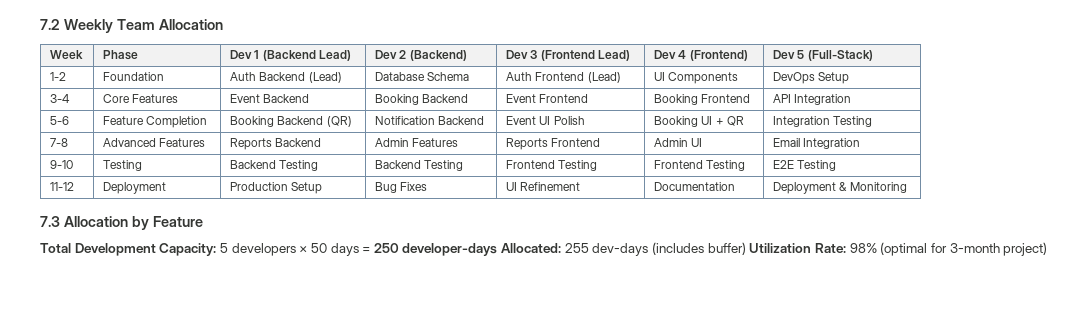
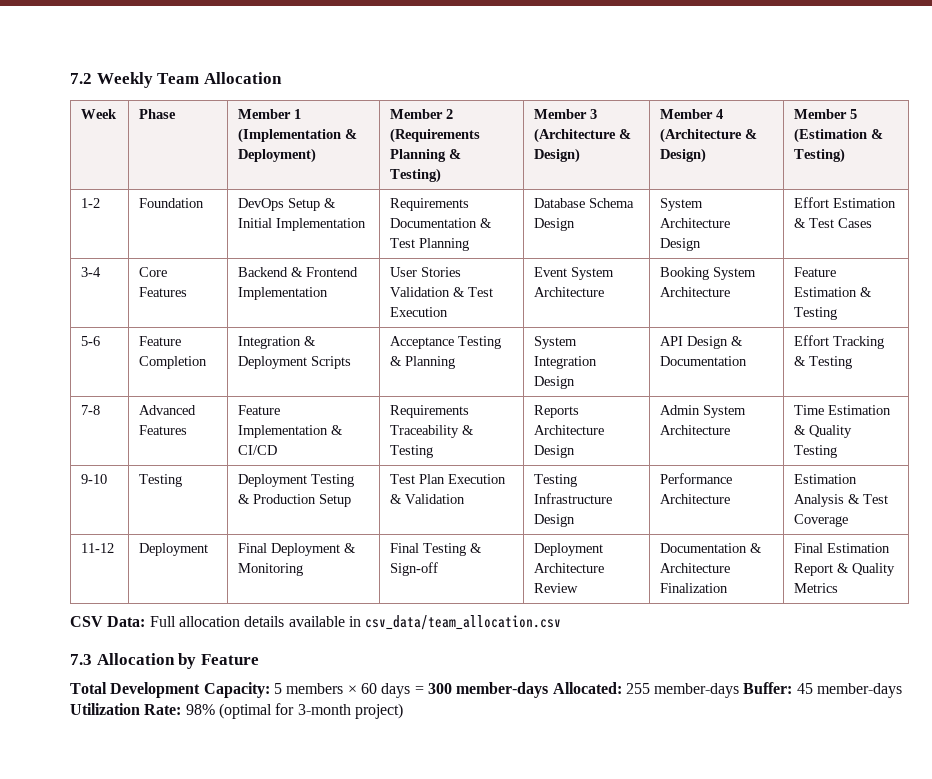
- Week | Phase | Dev 1 (Backend Lead) | Dev 2 (Backend) | Dev 3 (Frontend Lead) | Dev 4 (Frontend) | Dev 5 (Full-Stack)
- 1-2 | Foundation | Auth Backend (Lead) | Database Schema | Auth Frontend (Lead) | UI Components | DevOps Setup
- 3-4 | Core Features | Event Backend | Booking Backend | Event Frontend | Booking Frontend | API Integration
- 5-6 | Feature Completion | Booking Backend (QR) | Notification Backend | Event UI Polish | Booking UI + QR | Integration Testing
- 7-8 | Advanced Features | Reports Backend | Admin Features | Reports Frontend | Admin UI | Email Integration
+ Week | Phase | Member 1 (Implementation & Deployment) | Member 2 (Requirements Planning & Testing) | Member 3 (Architecture & Design) | Member 4 (Architecture & Design) | Member 5 (Estimation & Testing)
+ 1-2 | Foundation | DevOps Setup & Initial Implementation | Requirements Documentation & Test Planning | Database Schema Design | System Architecture Design | Effort Estimation & Test Cases
+ 3-4 | Core Features | Backend & Frontend Implementation | User Stories Validation & Test Execution | Event System Architecture | Booking System Architecture | Feature Estimation & Testing
+ 5-6 | Feature Completion | Integration & Deployment Scripts | Acceptance Testing & Planning | System Integration Design | API Design & Documentation | Effort Tracking & Testing
+ 7-8 | Advanced Features | Feature Implementation & CI/CD | Requirements Traceability & Testing | Reports Architecture Design | Admin System Architecture | Time Estimation & Quality Testing
- 9-10 | Testing | Backend Testing | Backend Testing | Frontend Testing | Frontend Testing | E2E Testing
- 11-12 | Deployment | Production Setup | Bug Fixes | UI Refinement | Documentation | Deployment & Monitoring
+ 9-10 | Testing | Deployment Testing & Production Setup | Test Plan Execution & Validation | Testing Infrastructure Design | Performance Architecture | Estimation Analysis & Test Coverage
+ 11-12 | Deployment | Final Deployment & Monitoring | Final Testing & Sign-off | Deployment Architecture Review | Documentation & Architecture Finalization | Final Estimation Report & Quality Metrics
+ CSV Data: Full allocation details available in csv_data/team_allocation.csv
- Total Development Capacity: 5 developers × 50 days = 250 developer-days Allocated: 255 dev-days (includes buffer) Utilization Rate: 98% (optimal for 3-month project)
+ Total Development Capacity: 5 members × 60 days = 300 member-days Allocated: 255 member-days Buffer: 45 member-days Utilization Rate: 98% (optimal for 3-month project)

